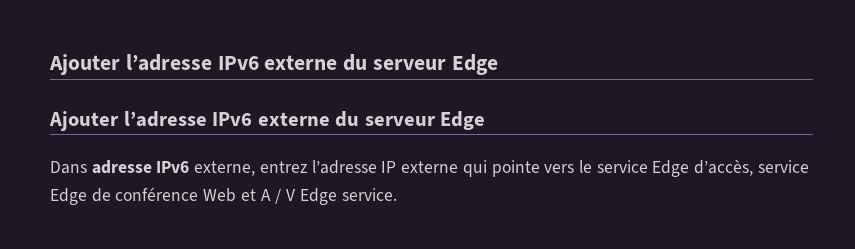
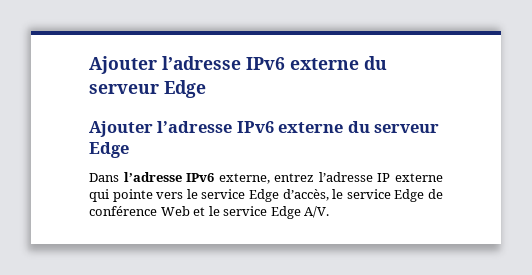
- Dans adresse IPv6 externe, entrez l’adresse IP externe qui pointe vers le service Edge d’accès, service Edge de conférence Web et A / V Edge service.
+ Dans l’adresse IPv6 externe, entrez l’adresse IP externe qui pointe vers le service Edge d’accès, le service Edge de conférence Web et le service Edge A/V.

